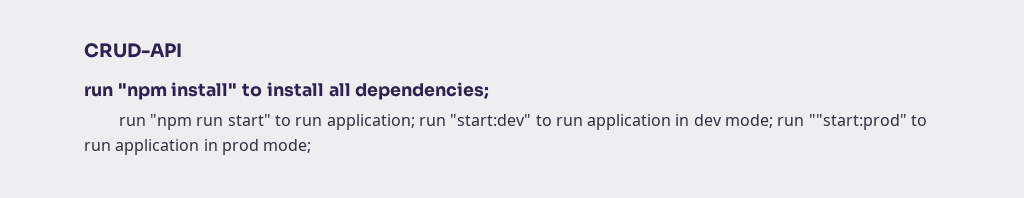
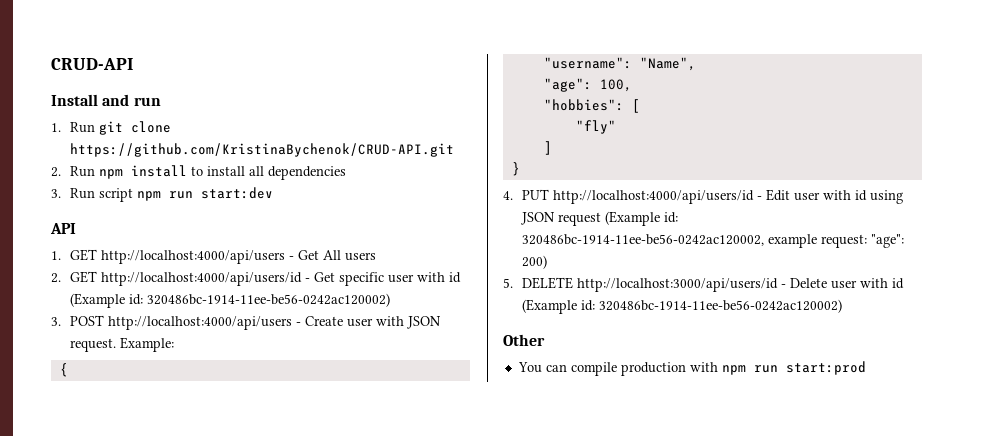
- run "npm install" to install all dependencies;
- run "npm run start" to run application; run "start:dev" to run application in dev mode; run ""start:prod" to run application in prod mode;
+ Install and run
+ 1. Run git clone https://github.com/KristinaBychenok/CRUD-API.git
+ 2. Run npm install to install all dependencies
+ 3. Run script npm run start:dev
+ API
+ 1. GET http://localhost:4000/api/users - Get All users
+ 2. GET http://localhost:4000/api/users/id - Get specific user with id (Example id: 320486bc-1914-11ee-be56-0242ac120002)
+ 3. POST http://localhost:4000/api/users - Create user with JSON request. Example:
+ {
+ "username": "Name",
+ "age": 100,
+ "hobbies": [
+ "fly"
+ ]
+ }
+ 4. PUT http://localhost:4000/api/users/id - Edit user with id using JSON request (Example id: 320486bc-1914-11ee-be56-0242ac120002, example request: "age": 200)
+ 5. DELETE http://localhost:3000/api/users/id - Delete user with id (Example id: 320486bc-1914-11ee-be56-0242ac120002)
+ Other
+ You can compile production with npm run start:prod

